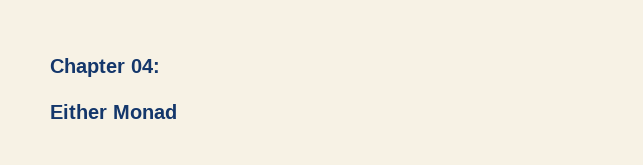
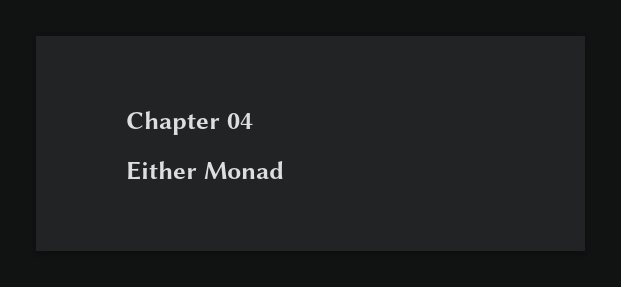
- Chapter 04:
+ Chapter 04

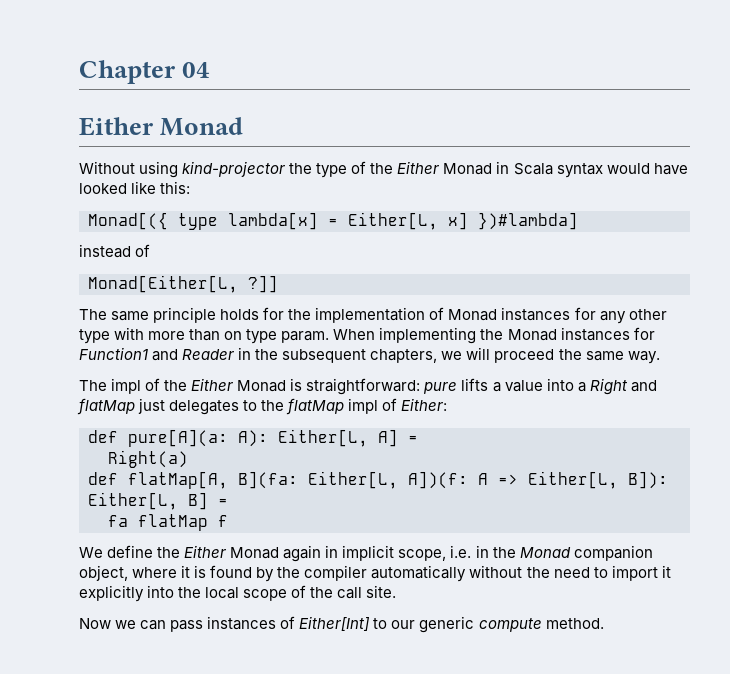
+ Without using kind-projector the type of the Either Monad in Scala syntax would have looked like this:
+ Monad[({ type lambda[x] = Either[L, x] })#lambda]
+ instead of
+ Monad[Either[L, ?]]
+ The same principle holds for the implementation of Monad instances for any other type with more than on type param. When implementing the Monad instances for Function1 and Reader in the subsequent chapters, we will proceed the same way.
+ The impl of the Either Monad is straightforward: pure lifts a value into a Right and flatMap just delegates to the flatMap impl of Either:
+ def pure[A](a: A): Either[L, A] =
+ Right(a)
+ def flatMap[A, B](fa: Either[L, A])(f: A => Either[L, B]): Either[L, B] =
+ fa flatMap f
+ We define the Either Monad again in implicit scope, i.e. in the Monad companion object, where it is found by the compiler automatically without the need to import it explicitly into the local scope of the call site.
+ Now we can pass instances of Either[Int] to our generic compute method.

